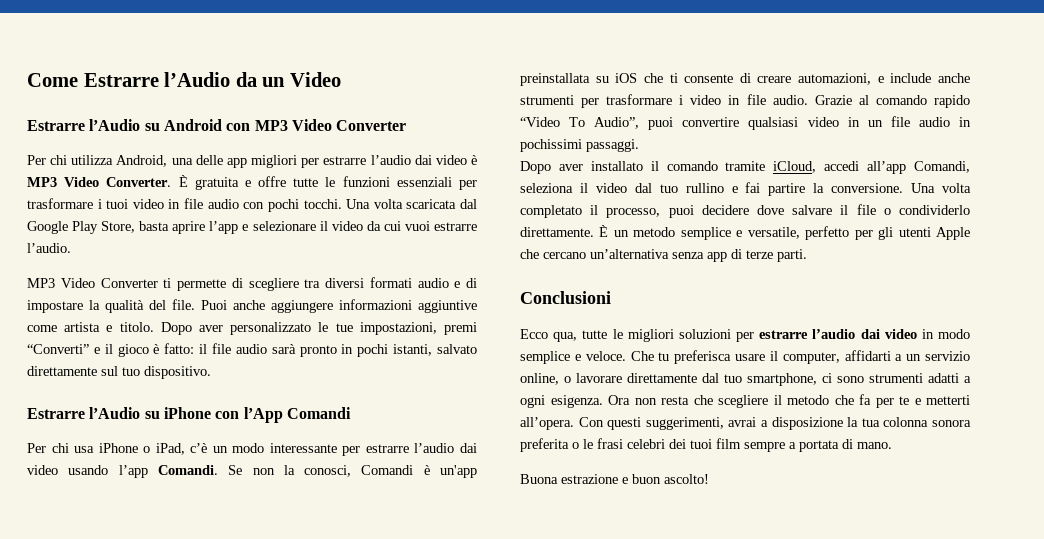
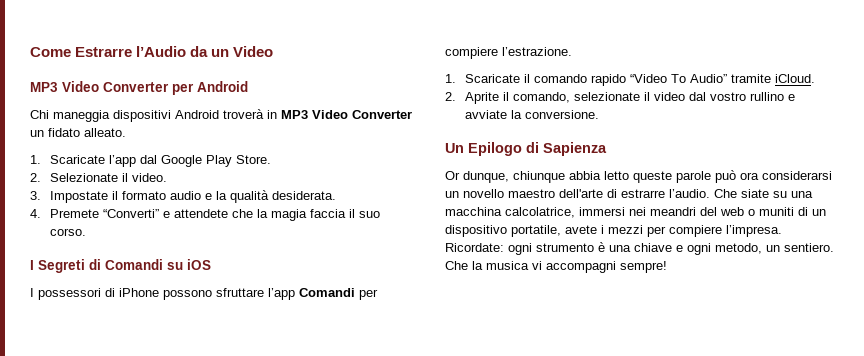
- Estrarre l’Audio su Android con MP3 Video Converter
- Per chi utilizza Android, una delle app migliori per estrarre l’audio dai video è MP3 Video Converter. È gratuita e offre tutte le funzioni essenziali per trasformare i tuoi video in file audio con pochi tocchi. Una volta scaricata dal Google Play Store, basta aprire l’app e selezionare il video da cui vuoi estrarre l’audio.
- MP3 Video Converter ti permette di scegliere tra diversi formati audio e di impostare la qualità del file. Puoi anche aggiungere informazioni aggiuntive come artista e titolo. Dopo aver personalizzato le tue impostazioni, premi “Converti” e il gioco è fatto: il file audio sarà pronto in pochi istanti, salvato direttamente sul tuo dispositivo.
- Estrarre l’Audio su iPhone con l’App Comandi
- Per chi usa iPhone o iPad, c’è un modo interessante per estrarre l’audio dai video usando l’app Comandi. Se non la conosci, Comandi è un'app preinstallata su iOS che ti consente di creare automazioni, e include anche strumenti per trasformare i video in file audio. Grazie al comando rapido “Video To Audio”, puoi convertire qualsiasi video in un file audio in pochissimi passaggi.
- Dopo aver installato il comando tramite iCloud, accedi all’app Comandi, seleziona il video dal tuo rullino e fai partire la conversione. Una volta completato il processo, puoi decidere dove salvare il file o condividerlo direttamente. È un metodo semplice e versatile, perfetto per gli utenti Apple che cercano un’alternativa senza app di terze parti.
- Conclusioni
- Ecco qua, tutte le migliori soluzioni per estrarre l’audio dai video in modo semplice e veloce. Che tu preferisca usare il computer, affidarti a un servizio online, o lavorare direttamente dal tuo smartphone, ci sono strumenti adatti a ogni esigenza. Ora non resta che scegliere il metodo che fa per te e metterti all’opera. Con questi suggerimenti, avrai a disposizione la tua colonna sonora preferita o le frasi celebri dei tuoi film sempre a portata di mano.
- Buona estrazione e buon ascolto!
+ MP3 Video Converter per Android
+ Chi maneggia dispositivi Android troverà in MP3 Video Converter un fidato alleato.
+ 1. Scaricate l’app dal Google Play Store.
+ 2. Selezionate il video.
+ 3. Impostate il formato audio e la qualità desiderata.
+ 4. Premete “Converti” e attendete che la magia faccia il suo corso.
+ I Segreti di Comandi su iOS
+ I possessori di iPhone possono sfruttare l’app Comandi per compiere l’estrazione.
+ 1. Scaricate il comando rapido “Video To Audio” tramite iCloud.
+ 2. Aprite il comando, selezionate il video dal vostro rullino e avviate la conversione.
+ Un Epilogo di Sapienza
+ Or dunque, chiunque abbia letto queste parole può ora considerarsi un novello maestro dell'arte di estrarre l’audio. Che siate su una macchina calcolatrice, immersi nei meandri del web o muniti di un dispositivo portatile, avete i mezzi per compiere l’impresa. Ricordate: ogni strumento è una chiave e ogni metodo, un sentiero. Che la musica vi accompagni sempre!

